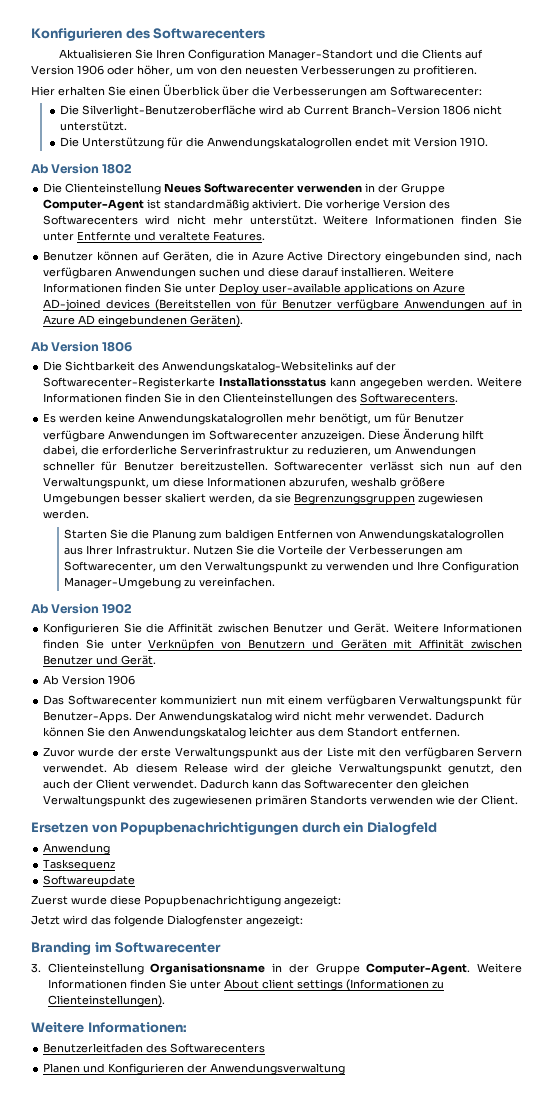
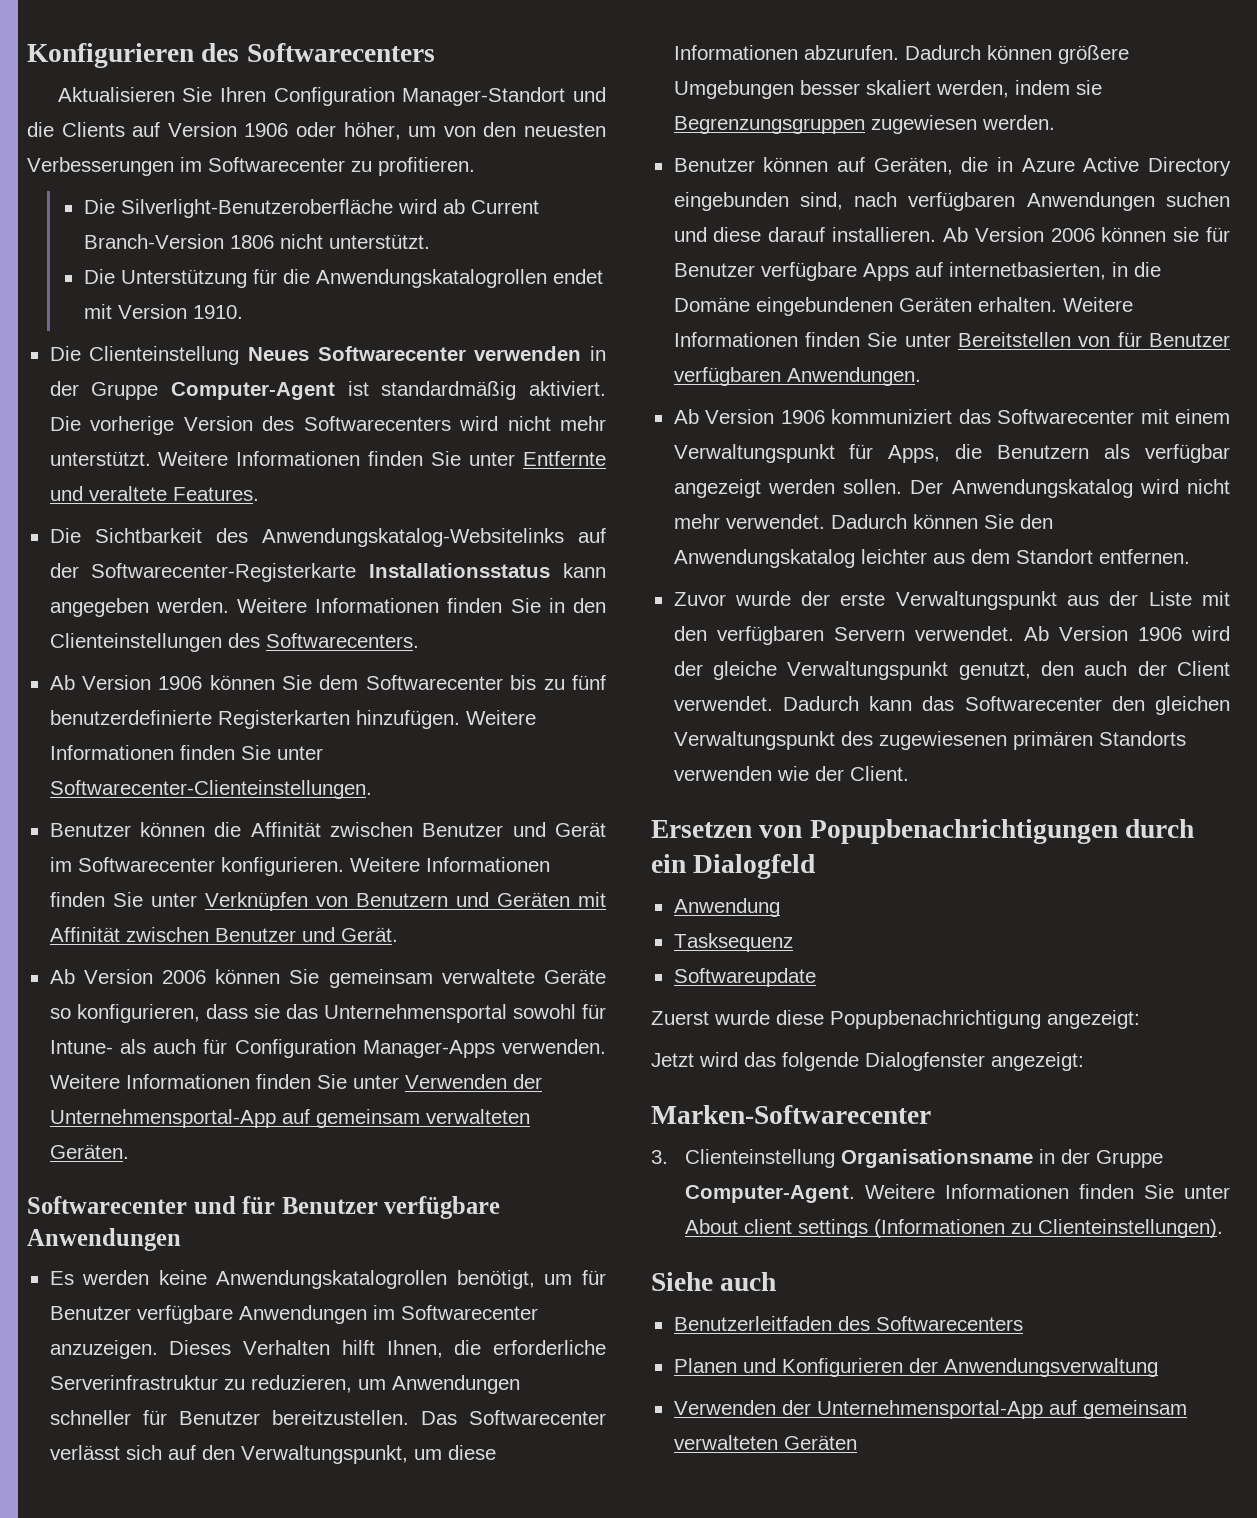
- Aktualisieren Sie Ihren Configuration Manager-Standort und die Clients auf Version 1906 oder höher, um von den neuesten Verbesserungen zu profitieren.
+ Aktualisieren Sie Ihren Configuration Manager-Standort und die Clients auf Version 1906 oder höher, um von den neuesten Verbesserungen im Softwarecenter zu profitieren.
- Hier erhalten Sie einen Überblick über die Verbesserungen am Softwarecenter:
- Ab Version 1802
- Benutzer können auf Geräten, die in Azure Active Directory eingebunden sind, nach verfügbaren Anwendungen suchen und diese darauf installieren. Weitere Informationen finden Sie unter Deploy user-available applications on Azure AD-joined devices (Bereitstellen von für Benutzer verfügbare Anwendungen auf in Azure AD eingebundenen Geräten).
- Ab Version 1806
- Es werden keine Anwendungskatalogrollen mehr benötigt, um für Benutzer verfügbare Anwendungen im Softwarecenter anzuzeigen. Diese Änderung hilft dabei, die erforderliche Serverinfrastruktur zu reduzieren, um Anwendungen schneller für Benutzer bereitzustellen. Softwarecenter verlässt sich nun auf den Verwaltungspunkt, um diese Informationen abzurufen, weshalb größere Umgebungen besser skaliert werden, da sie Begrenzungsgruppen zugewiesen werden.
- Starten Sie die Planung zum baldigen Entfernen von Anwendungskatalogrollen aus Ihrer Infrastruktur. Nutzen Sie die Vorteile der Verbesserungen am Softwarecenter, um den Verwaltungspunkt zu verwenden und Ihre Configuration Manager-Umgebung zu vereinfachen.
- Ab Version 1902
- Konfigurieren Sie die Affinität zwischen Benutzer und Gerät.
+ Ab Version 1906 können Sie dem Softwarecenter bis zu fünf benutzerdefinierte Registerkarten hinzufügen. Weitere Informationen finden Sie unter Softwarecenter-Clienteinstellungen.
+ Benutzer können die Affinität zwischen Benutzer und Gerät im Softwarecenter konfigurieren.
- Ab Version 1906
- Das Softwarecenter kommuniziert nun mit einem verfügbaren Verwaltungspunkt für Benutzer-Apps.
+ Ab Version 2006 können Sie gemeinsam verwaltete Geräte so konfigurieren, dass sie das Unternehmensportal sowohl für Intune- als auch für Configuration Manager-Apps verwenden. Weitere Informationen finden Sie unter Verwenden der Unternehmensportal-App auf gemeinsam verwalteten Geräten.
+ Softwarecenter und für Benutzer verfügbare Anwendungen
+ Es werden keine Anwendungskatalogrollen benötigt, um für Benutzer verfügbare Anwendungen im Softwarecenter anzuzeigen. Dieses Verhalten hilft Ihnen, die erforderliche Serverinfrastruktur zu reduzieren, um Anwendungen schneller für Benutzer bereitzustellen. Das Softwarecenter verlässt sich auf den Verwaltungspunkt, um diese Informationen abzurufen. Dadurch können größere Umgebungen besser skaliert werden, indem sie Begrenzungsgruppen zugewiesen werden.
+ Benutzer können auf Geräten, die in Azure Active Directory eingebunden sind, nach verfügbaren Anwendungen suchen und diese darauf installieren. Ab Version 2006 können sie für Benutzer verfügbare Apps auf internetbasierten, in die Domäne eingebundenen Geräten erhalten. Weitere Informationen finden Sie unter Bereitstellen von für Benutzer verfügbaren Anwendungen.
+ Ab Version 1906 kommuniziert das Softwarecenter mit einem Verwaltungspunkt für Apps, die Benutzern als verfügbar angezeigt werden sollen.
- Ab diesem Release wird der gleiche Verwaltungspunkt genutzt, den auch der Client verwendet.
+ Ab Version 1906 wird der gleiche Verwaltungspunkt genutzt, den auch der Client verwendet.
- Branding im Softwarecenter
+ Marken-Softwarecenter
- Weitere Informationen:
+ Siehe auch
+ Verwenden der Unternehmensportal-App auf gemeinsam verwalteten Geräten

